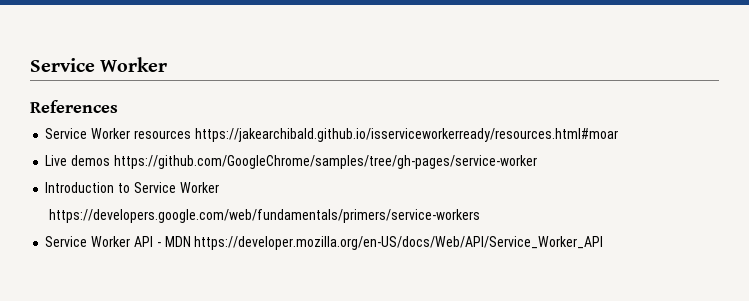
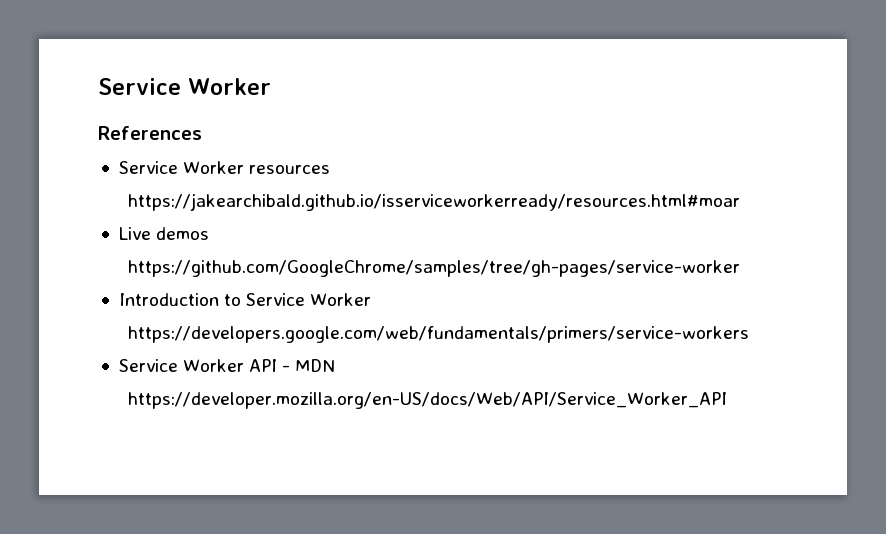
- Service Worker resources https://jakearchibald.github.io/isserviceworkerready/resources.html#moar
+ Service Worker resources
+ https://jakearchibald.github.io/isserviceworkerready/resources.html#moar
- Live demos https://github.com/GoogleChrome/samples/tree/gh-pages/service-worker
+ Live demos
+ https://github.com/GoogleChrome/samples/tree/gh-pages/service-worker
- Service Worker API - MDN https://developer.mozilla.org/en-US/docs/Web/API/Service_Worker_API
+ Service Worker API - MDN
+ https://developer.mozilla.org/en-US/docs/Web/API/Service_Worker_API

